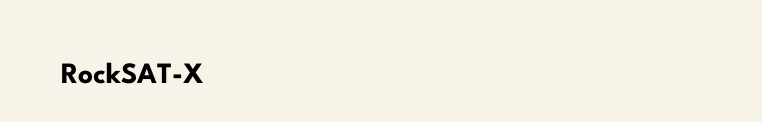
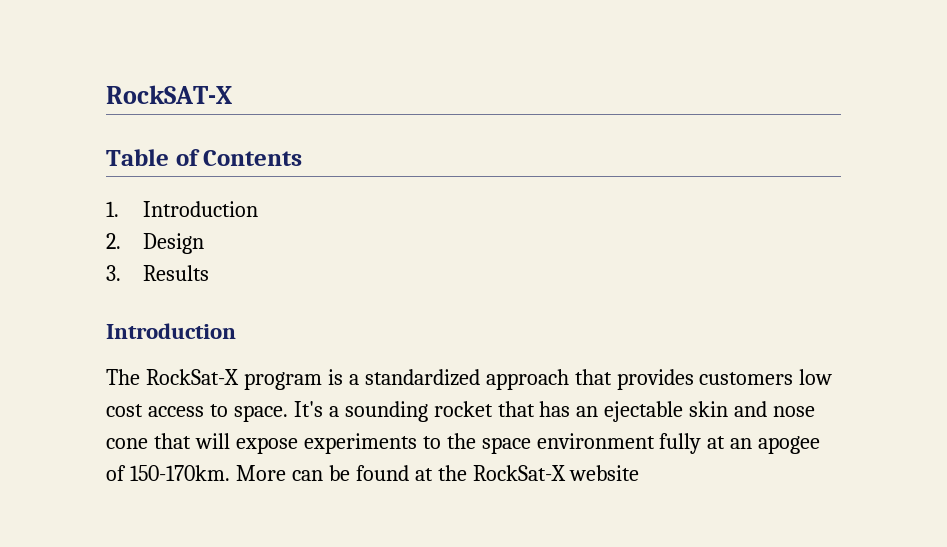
+ Table of Contents
+ 1. Introduction
+ 2. Design
+ 3. Results
+ Introduction
+ The RockSat-X program is a standardized approach that provides customers low cost access to space. It's a sounding rocket that has an ejectable skin and nose cone that will expose experiments to the space environment fully at an apogee of 150-170km. More can be found at the RockSat-X website

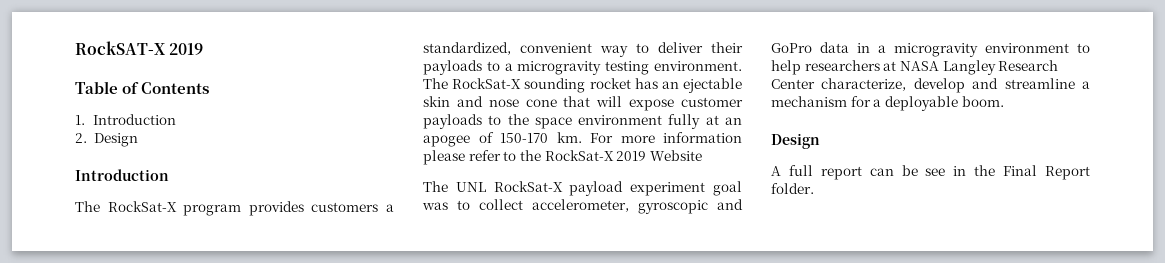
- RockSAT-X
+ RockSAT-X 2019
- 3. Results
- The RockSat-X program is a standardized approach that provides customers low cost access to space. It's a sounding rocket that has an ejectable skin and nose cone that will expose experiments to the space environment fully at an apogee of 150-170km. More can be found at the RockSat-X website
+ The RockSat-X program provides customers a standardized, convenient way to deliver their payloads to a microgravity testing environment. The RockSat-X sounding rocket has an ejectable skin and nose cone that will expose customer payloads to the space environment fully at an apogee of 150-170 km. For more information please refer to the RockSat-X 2019 Website
+ The UNL RockSat-X payload experiment goal was to collect accelerometer, gyroscopic and GoPro data in a microgravity environment to help researchers at NASA Langley Research Center characterize, develop and streamline a mechanism for a deployable boom.
+ Design
+ A full report can be see in the Final Report folder.

